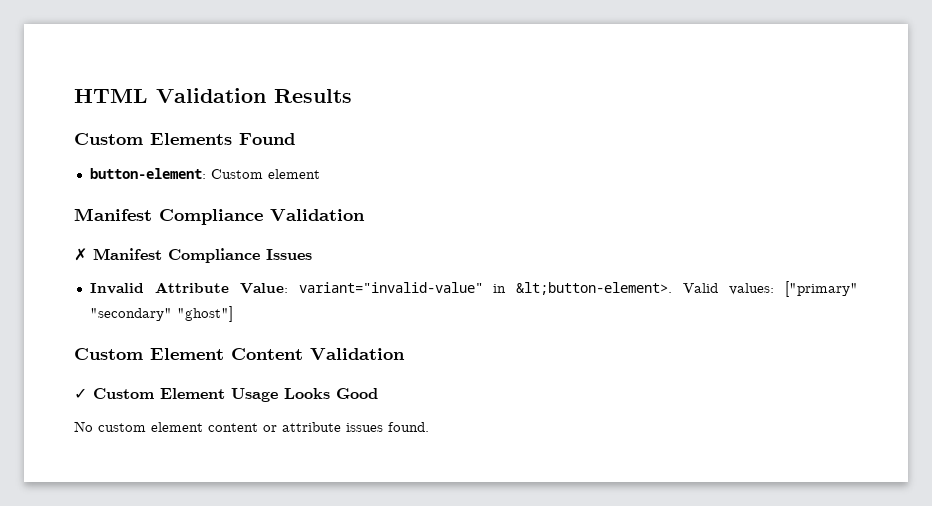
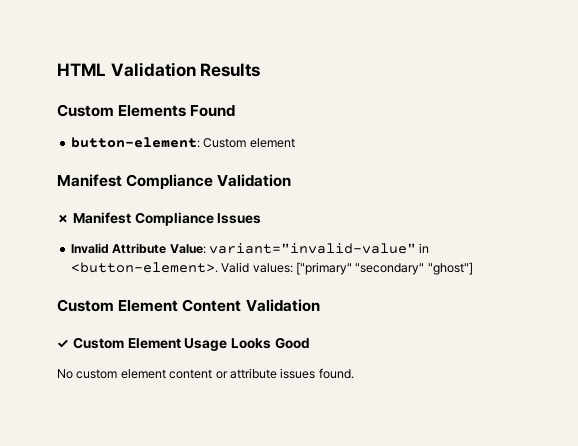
- Invalid Attribute Value: variant="invalid-value" in &lt;button-element>.
+ Invalid Attribute Value: variant="invalid-value" in <button-element>.

